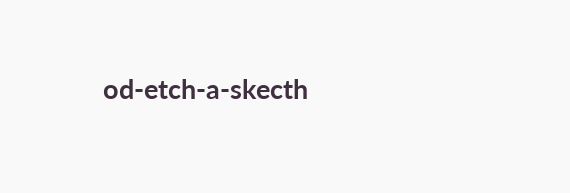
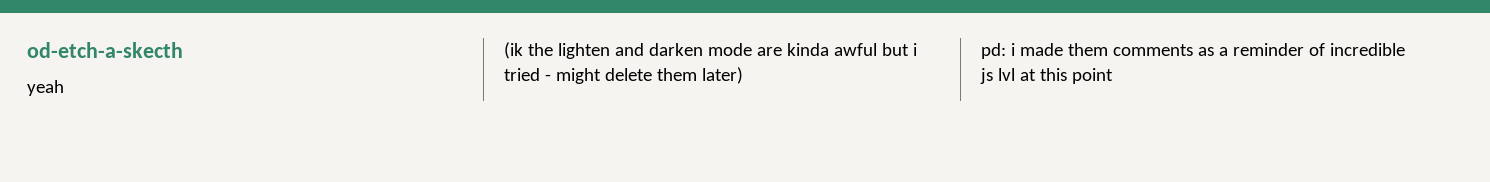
+ yeah
+ (ik the lighten and darken mode are kinda awful but i tried - might delete them later)
+ pd: i made them comments as a reminder of incredible js lvl at this point

